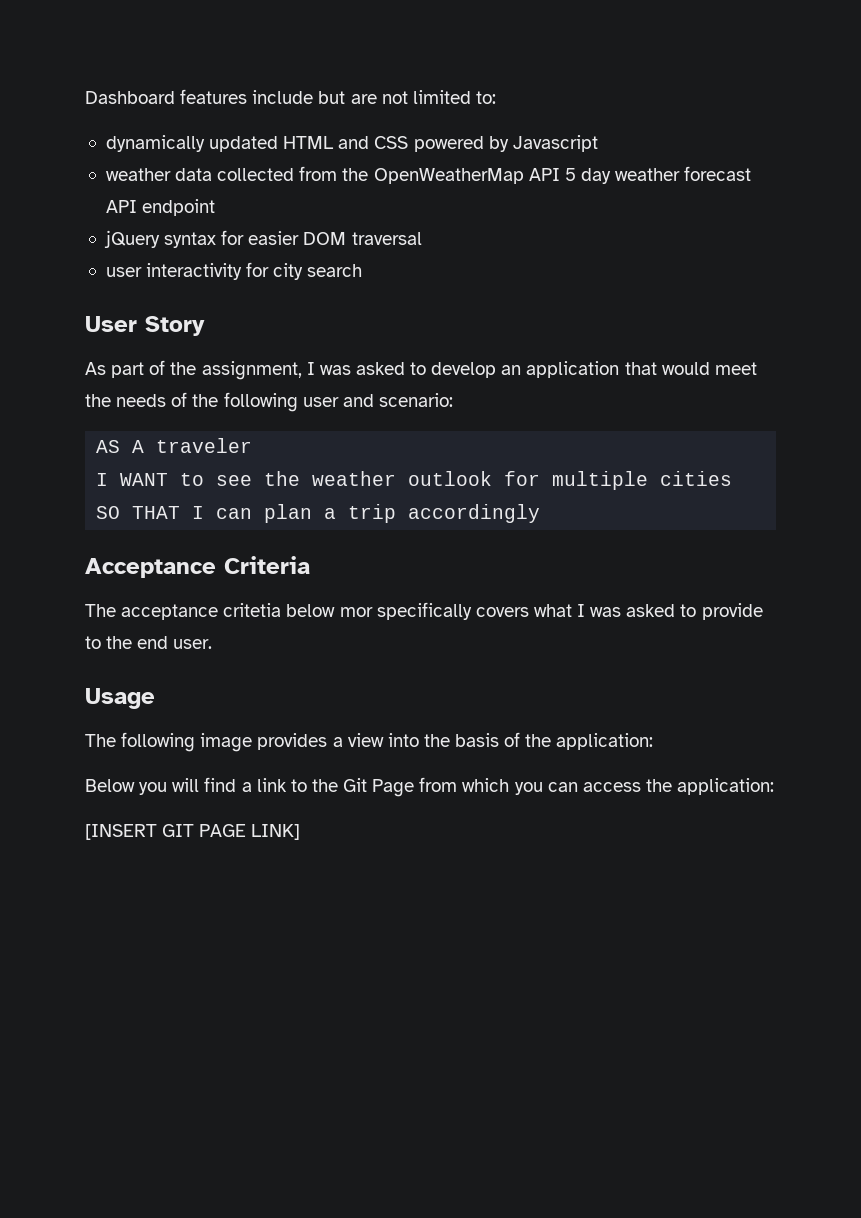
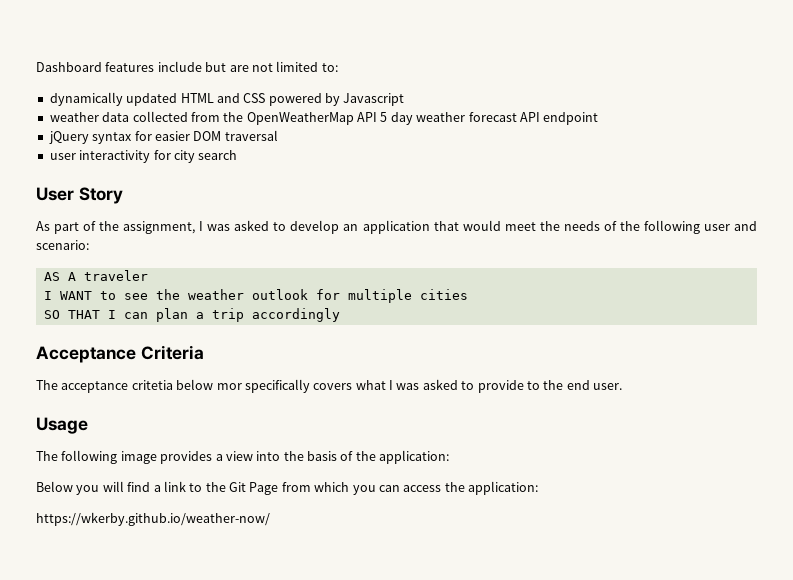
- [INSERT GIT PAGE LINK]
+ https://wkerby.github.io/weather-now/

